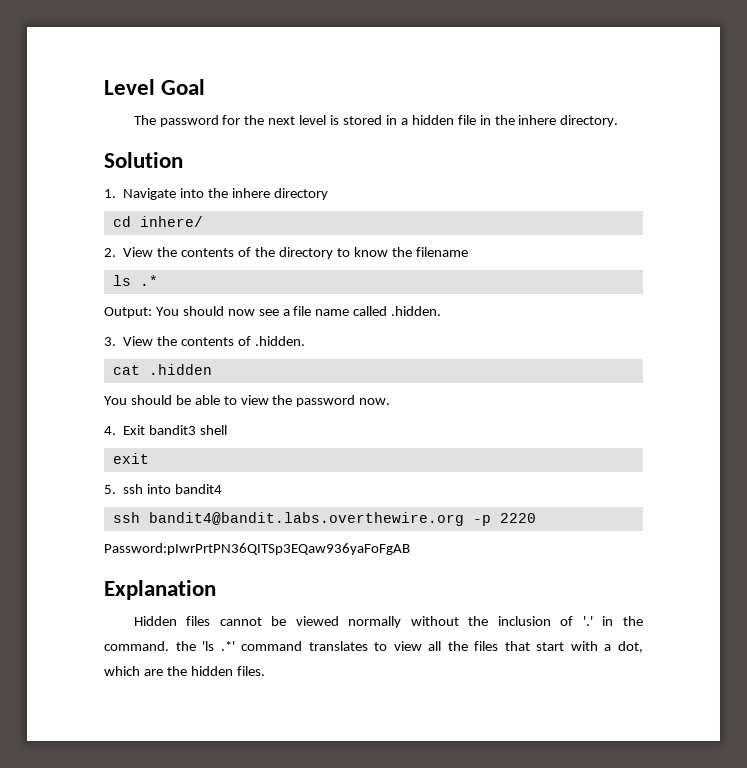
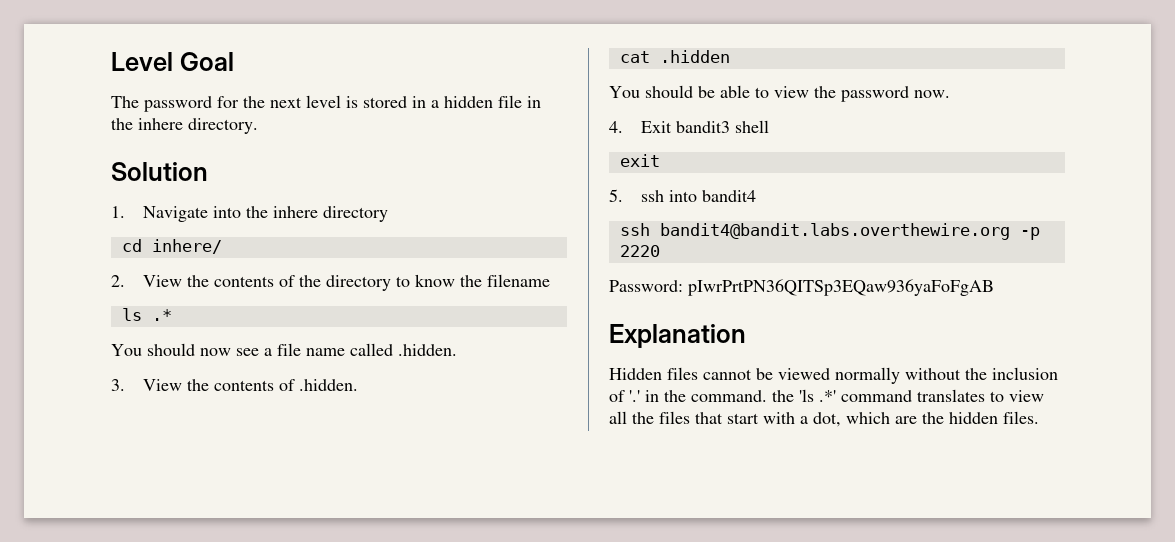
- Output: You should now see a file name called .hidden.
+ You should now see a file name called .hidden.
- Password:pIwrPrtPN36QITSp3EQaw936yaFoFgAB
+ Password: pIwrPrtPN36QITSp3EQaw936yaFoFgAB

